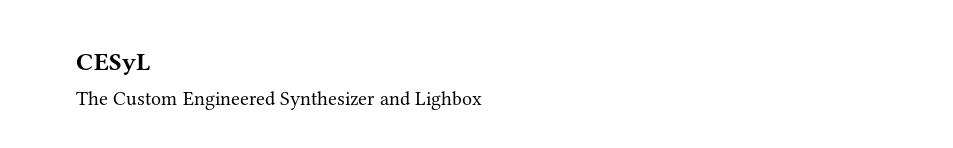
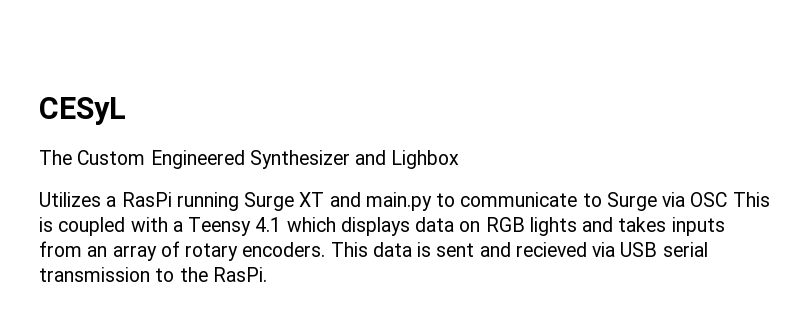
+ Utilizes a RasPi running Surge XT and main.py to communicate to Surge via OSC This is coupled with a Teensy 4.1 which displays data on RGB lights and takes inputs from an array of rotary encoders. This data is sent and recieved via USB serial transmission to the RasPi.

